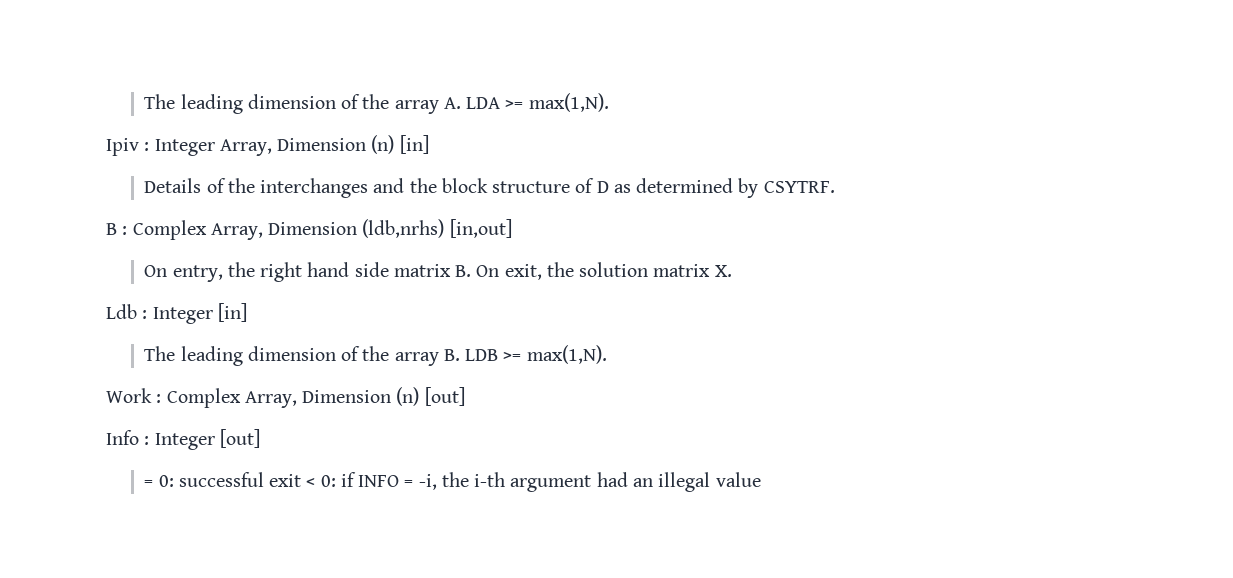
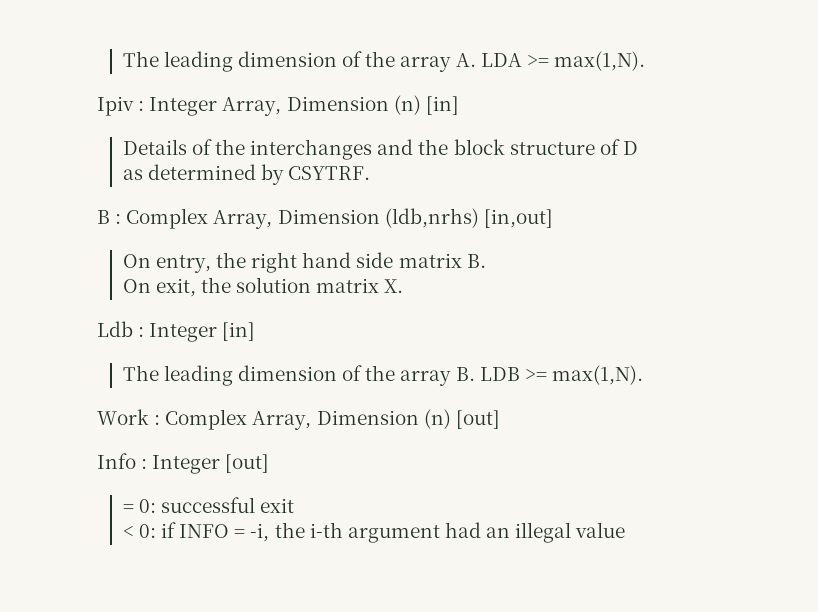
- Details of the interchanges and the block structure of D as determined by CSYTRF.
+ Details of the interchanges and the block structure of D
+ as determined by CSYTRF.
- On entry, the right hand side matrix B. On exit, the solution matrix X.
+ On entry, the right hand side matrix B.
+ On exit, the solution matrix X.
- = 0: successful exit < 0: if INFO = -i, the i-th argument had an illegal value
+ = 0: successful exit
+ < 0: if INFO = -i, the i-th argument had an illegal value

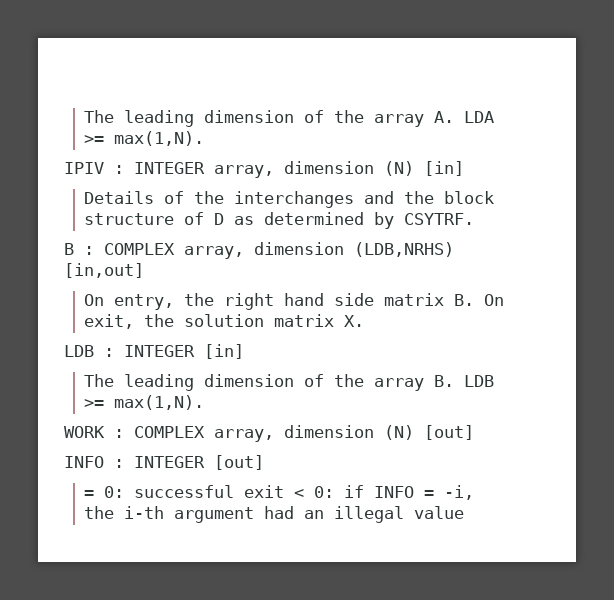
- Ipiv : Integer Array, Dimension (n) [in]
+ IPIV : INTEGER array, dimension (N) [in]
- Details of the interchanges and the block structure of D
- as determined by CSYTRF.
+ Details of the interchanges and the block structure of D as determined by CSYTRF.
- B : Complex Array, Dimension (ldb,nrhs) [in,out]
+ B : COMPLEX array, dimension (LDB,NRHS) [in,out]
- On entry, the right hand side matrix B.
- On exit, the solution matrix X.
+ On entry, the right hand side matrix B. On exit, the solution matrix X.
- Ldb : Integer [in]
+ LDB : INTEGER [in]
- Work : Complex Array, Dimension (n) [out]
- Info : Integer [out]
+ WORK : COMPLEX array, dimension (N) [out]
+ INFO : INTEGER [out]
- = 0: successful exit
- < 0: if INFO = -i, the i-th argument had an illegal value
+ = 0: successful exit < 0: if INFO = -i, the i-th argument had an illegal value

